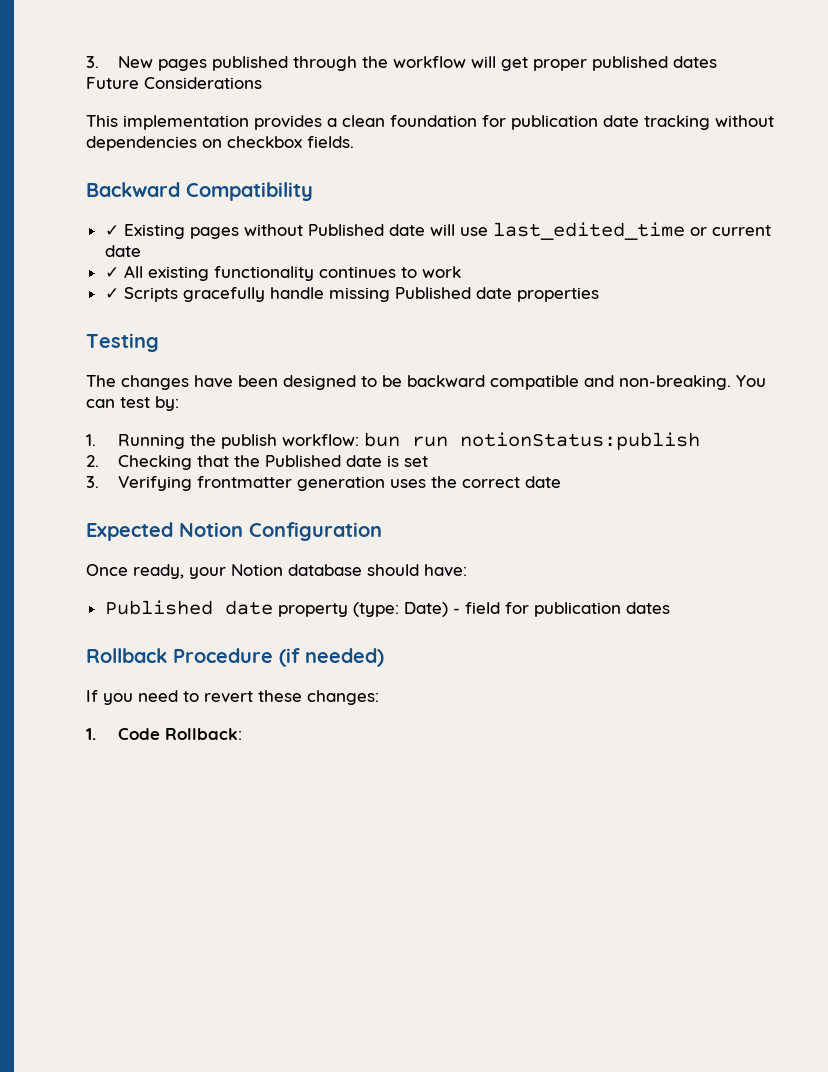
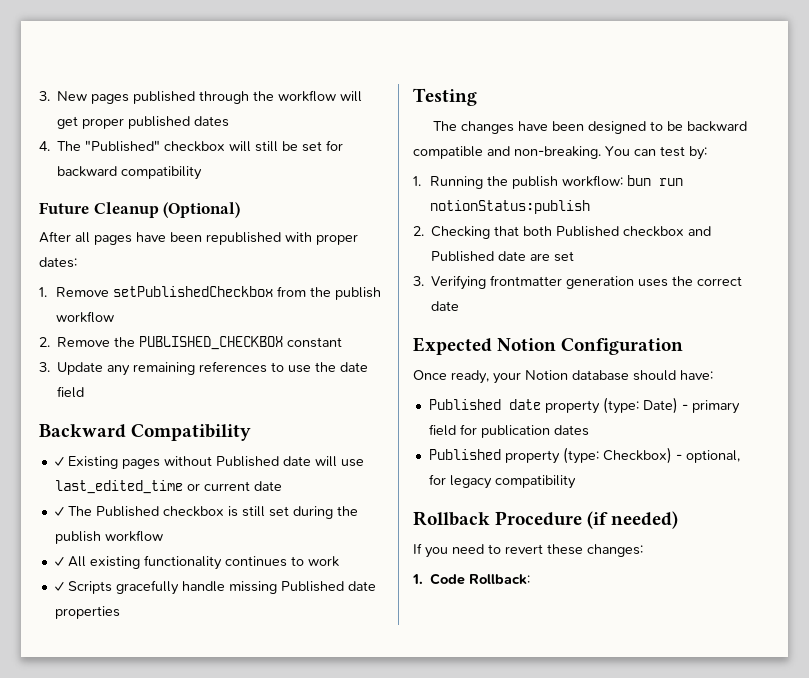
- Future Considerations
- This implementation provides a clean foundation for publication date tracking without dependencies on checkbox fields.
+ 4. The "Published" checkbox will still be set for backward compatibility
+ Future Cleanup (Optional)
+ After all pages have been republished with proper dates:
+ 1. Remove setPublishedCheckbox from the publish workflow
+ 2. Remove the PUBLISHED_CHECKBOX constant
+ 3. Update any remaining references to use the date field
+ ✓ The Published checkbox is still set during the publish workflow
- 2. Checking that the Published date is set
+ 2. Checking that both Published checkbox and Published date are set
- Published date property (type: Date) - field for publication dates
+ Published date property (type: Date) - primary field for publication dates
+ Published property (type: Checkbox) - optional, for legacy compatibility

